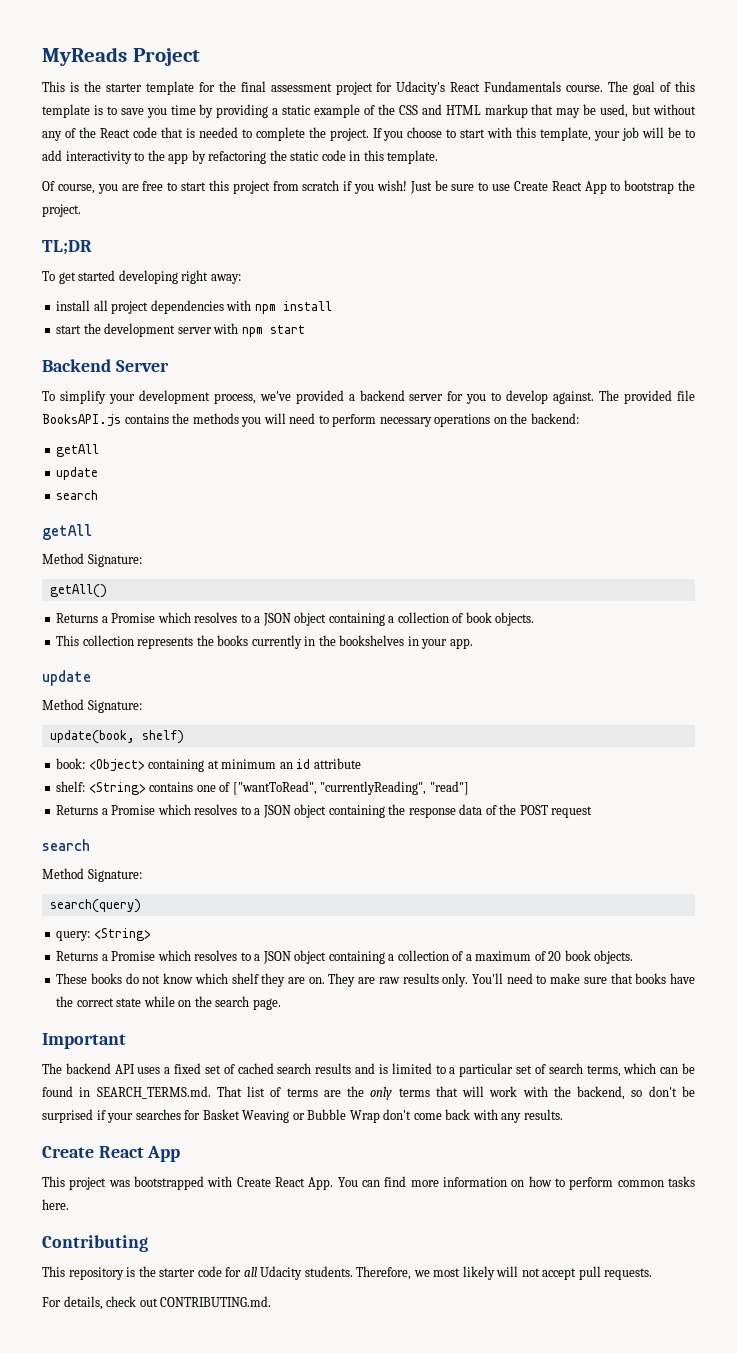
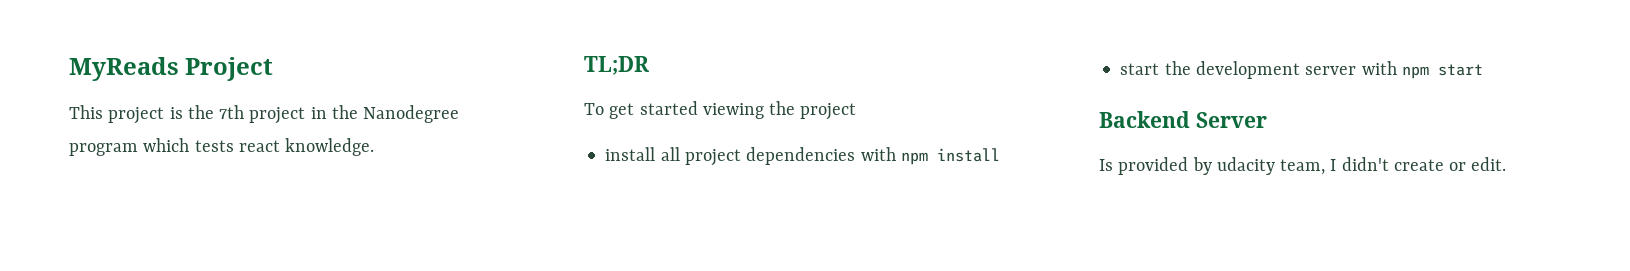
- This is the starter template for the final assessment project for Udacity's React Fundamentals course. The goal of this template is to save you time by providing a static example of the CSS and HTML markup that may be used, but without any of the React code that is needed to complete the project. If you choose to start with this template, your job will be to add interactivity to the app by refactoring the static code in this template.
- Of course, you are free to start this project from scratch if you wish! Just be sure to use Create React App to bootstrap the project.
+ This project is the 7th project in the Nanodegree program which tests react knowledge.
- To get started developing right away:
+ To get started viewing the project
- To simplify your development process, we've provided a backend server for you to develop against. The provided file BooksAPI.js contains the methods you will need to perform necessary operations on the backend:
- getAll
- update
- search
- getAll
- Method Signature:
- getAll()
- Returns a Promise which resolves to a JSON object containing a collection of book objects.
- This collection represents the books currently in the bookshelves in your app.
- update
- Method Signature:
- update(book, shelf)
- book: <Object> containing at minimum an id attribute
- shelf: <String> contains one of ["wantToRead", "currentlyReading", "read"]
- Returns a Promise which resolves to a JSON object containing the response data of the POST request
- search
- Method Signature:
- search(query)
- query: <String>
- Returns a Promise which resolves to a JSON object containing a collection of a maximum of 20 book objects.
- These books do not know which shelf they are on. They are raw results only. You'll need to make sure that books have the correct state while on the search page.
- Important
- The backend API uses a fixed set of cached search results and is limited to a particular set of search terms, which can be found in SEARCH_TERMS.md. That list of terms are the only terms that will work with the backend, so don't be surprised if your searches for Basket Weaving or Bubble Wrap don't come back with any results.
- Create React App
- This project was bootstrapped with Create React App. You can find more information on how to perform common tasks here.
- Contributing
- This repository is the starter code for all Udacity students. Therefore, we most likely will not accept pull requests.
- For details, check out CONTRIBUTING.md.
+ Is provided by udacity team, I didn't create or edit.

